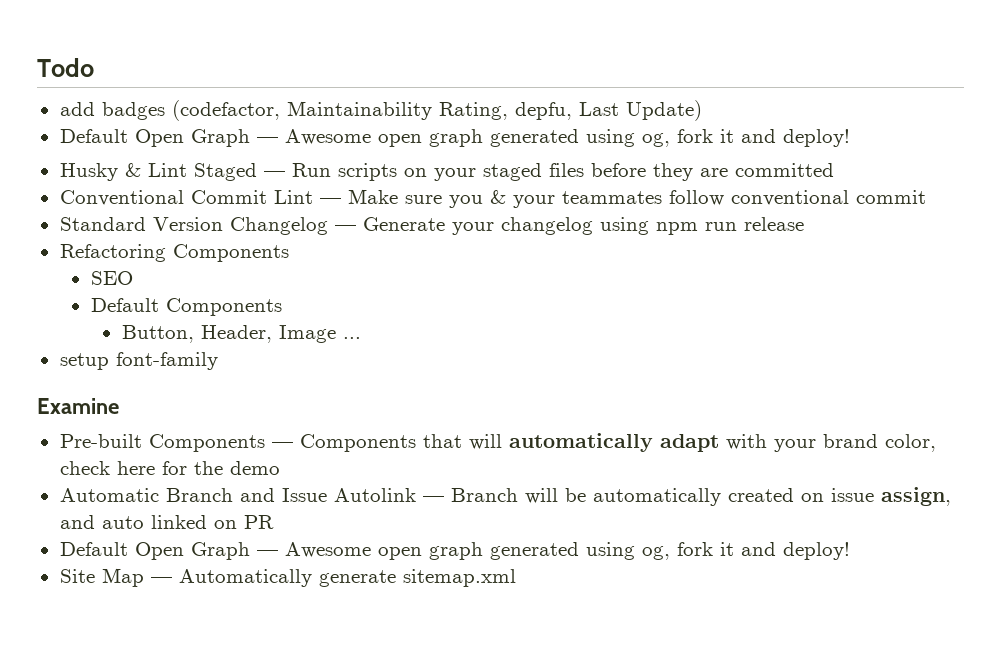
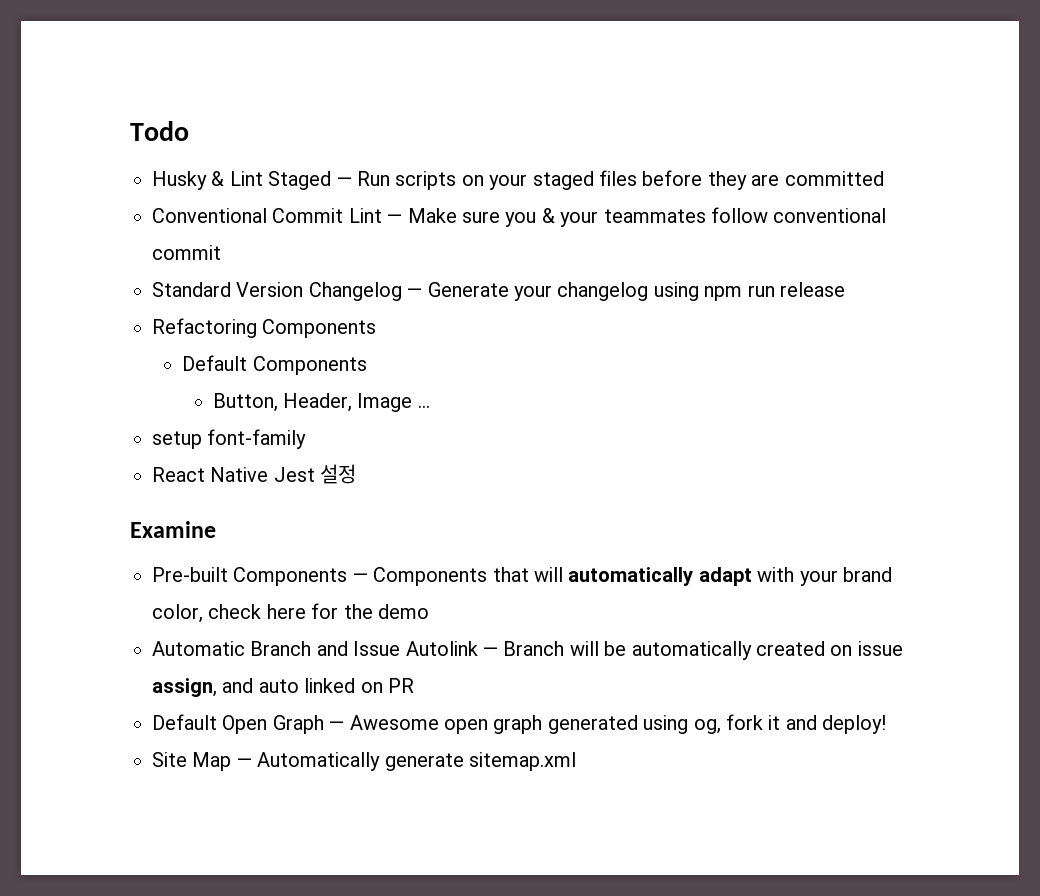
- add badges (codefactor, Maintainability Rating, depfu, Last Update)
- Default Open Graph — Awesome open graph generated using og, fork it and deploy!
- SEO
+ React Native Jest 설정

